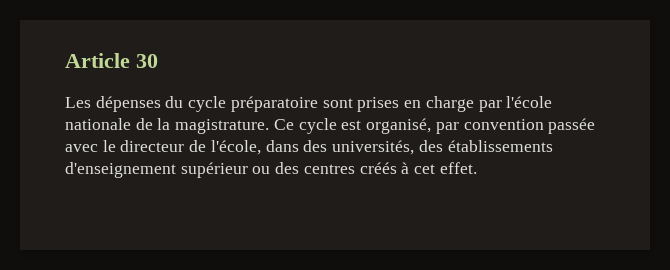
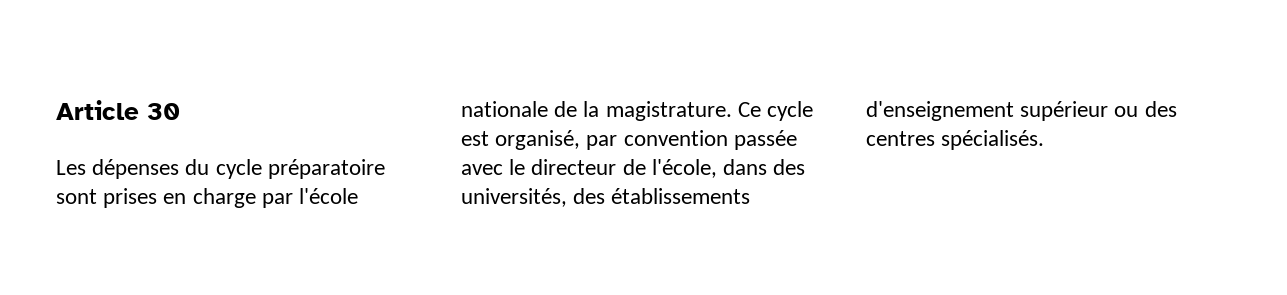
- Ce cycle est organisé, par convention passée avec le directeur de l'école, dans des universités, des établissements d'enseignement supérieur ou des centres créés à cet effet.
+ Ce cycle est organisé, par convention passée avec le directeur de l'école, dans des universités, des établissements d'enseignement supérieur ou des centres spécialisés.

